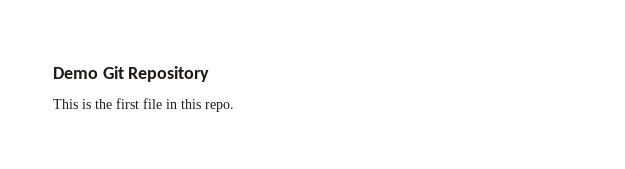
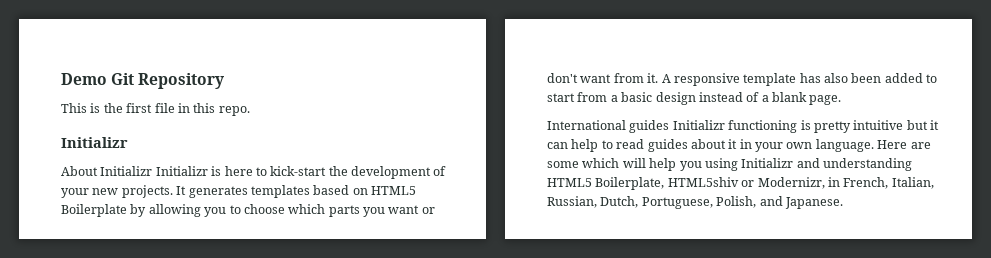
  This is the first file in this repo.
+ Initializr
+ About Initializr Initializr is here to kick-start the development of your new projects. It generates templates based on HTML5 Boilerplate by allowing you to choose which parts you want or don't want from it. A responsive template has also been added to start from a basic design instead of a blank page.
+ International guides Initializr functioning is pretty intuitive but it can help to read guides about it in your own language. Here are some which will help you using Initializr and understanding HTML5 Boilerplate, HTML5shiv or Modernizr, in French, Italian, Russian, Dutch, Portuguese, Polish, and Japanese.

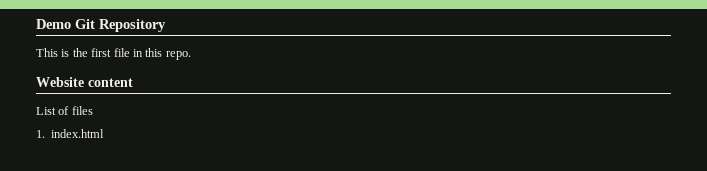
  This is the first file in this repo.
- Initializr
- About Initializr Initializr is here to kick-start the development of your new projects. It generates templates based on HTML5 Boilerplate by allowing you to choose which parts you want or don't want from it. A responsive template has also been added to start from a basic design instead of a blank page.
- International guides Initializr functioning is pretty intuitive but it can help to read guides about it in your own language. Here are some which will help you using Initializr and understanding HTML5 Boilerplate, HTML5shiv or Modernizr, in French, Italian, Russian, Dutch, Portuguese, Polish, and Japanese.
+ Website content
+ List of files
+ 1. index.html

